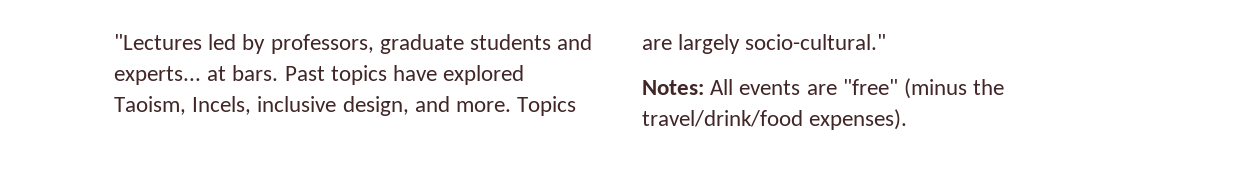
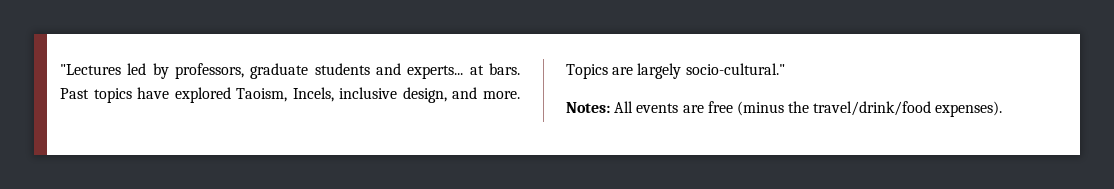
- Notes: All events are "free" (minus the travel/drink/food expenses).
+ Notes: All events are free (minus the travel/drink/food expenses).

